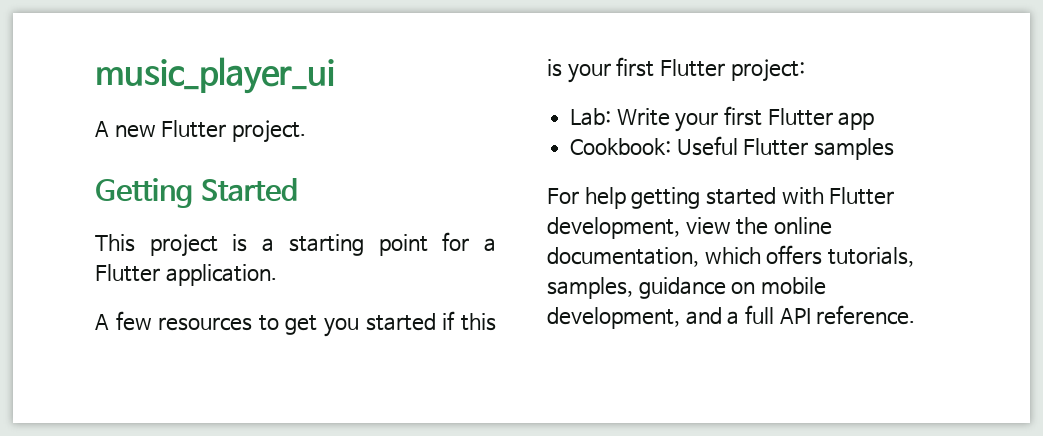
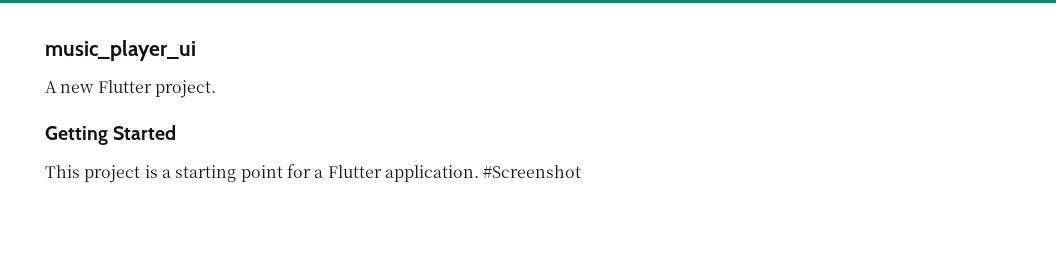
- This project is a starting point for a Flutter application.
- A few resources to get you started if this is your first Flutter project:
- Lab: Write your first Flutter app
- Cookbook: Useful Flutter samples
- For help getting started with Flutter development, view the online documentation, which offers tutorials, samples, guidance on mobile development, and a full API reference.
+ This project is a starting point for a Flutter application. #Screenshot

